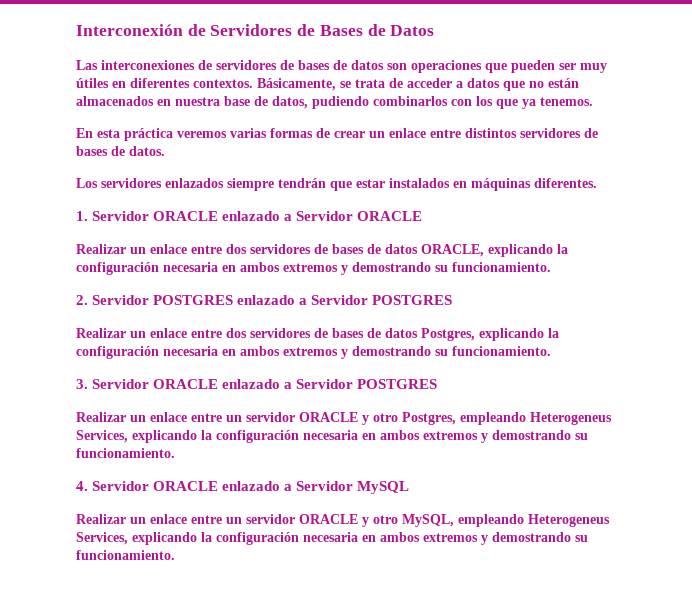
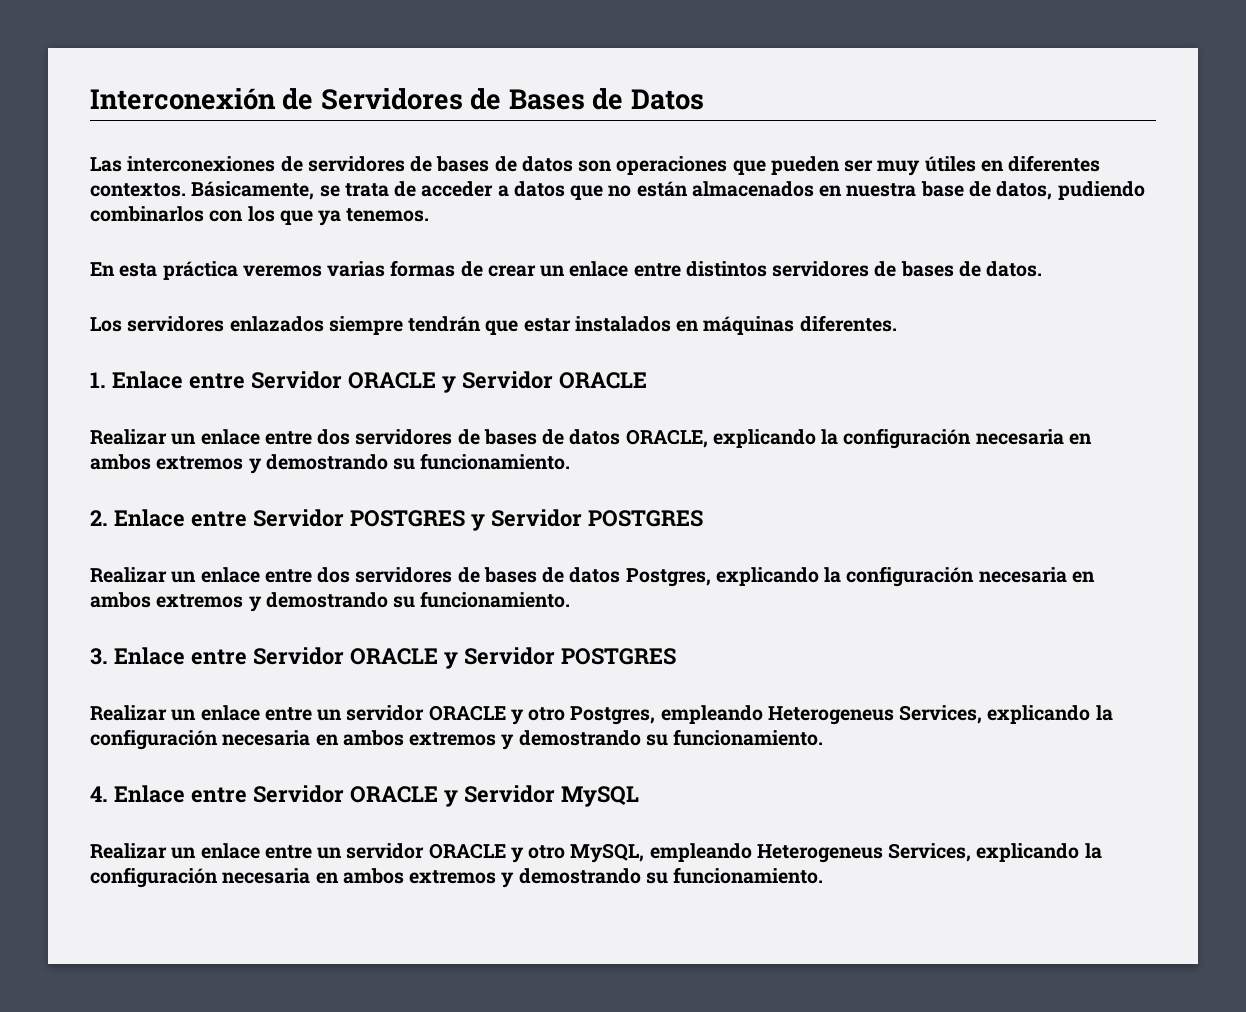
- 1. Servidor ORACLE enlazado a Servidor ORACLE
+ 1. Enlace entre Servidor ORACLE y Servidor ORACLE
- 2. Servidor POSTGRES enlazado a Servidor POSTGRES
+ 2. Enlace entre Servidor POSTGRES y Servidor POSTGRES
- 3. Servidor ORACLE enlazado a Servidor POSTGRES
+ 3. Enlace entre Servidor ORACLE y Servidor POSTGRES
- 4. Servidor ORACLE enlazado a Servidor MySQL
+ 4. Enlace entre Servidor ORACLE y Servidor MySQL

